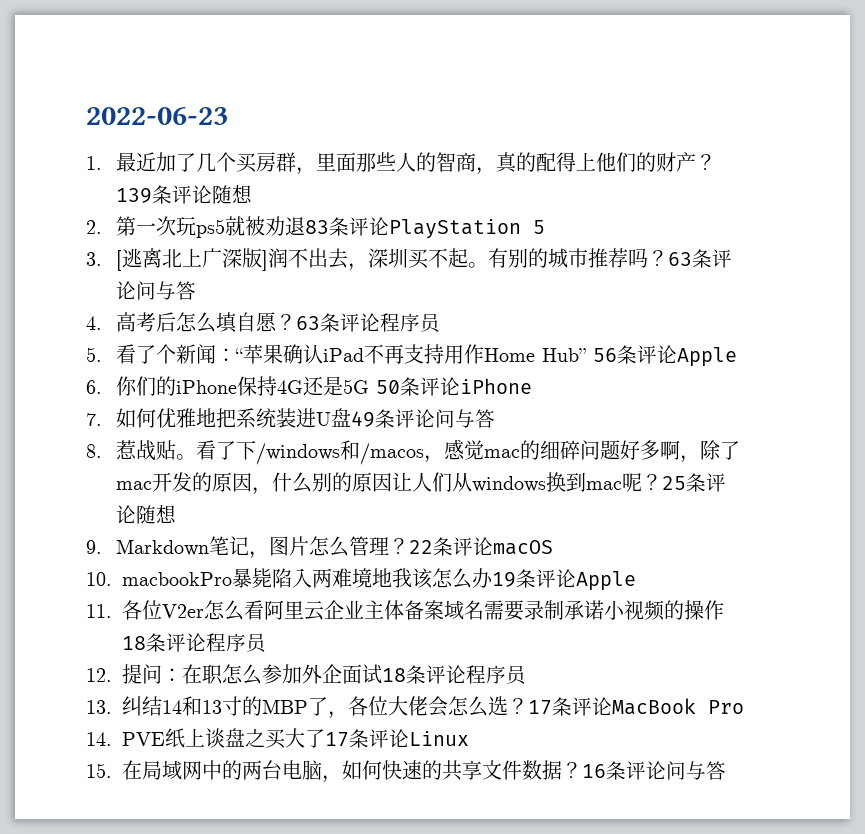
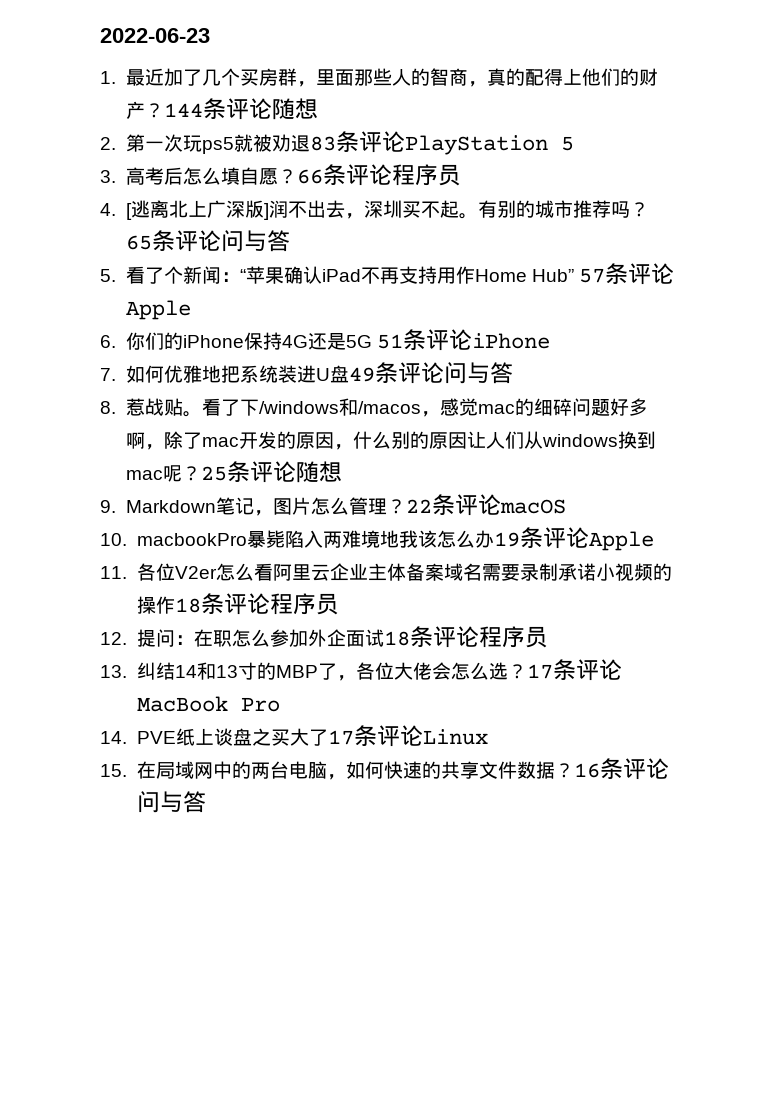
- 139条评论随想
+ 144条评论随想
- 3. [逃离北上广深版]润不出去，深圳买不起。
+ 3.高考后怎么填自愿？66条评论程序员
+ 4. [逃离北上广深版]润不出去，深圳买不起。
- 63条评论问与答
- 4.高考后怎么填自愿？63条评论程序员
+ 65条评论问与答
- 5.看了个新闻：“苹果确认iPad不再支持用作Home Hub” 56条评论Apple
+ 5.看了个新闻：“苹果确认iPad不再支持用作Home Hub” 57条评论Apple
- 6.你们的iPhone保持4G还是5G 50条评论iPhone
+ 6.你们的iPhone保持4G还是5G 51条评论iPhone

